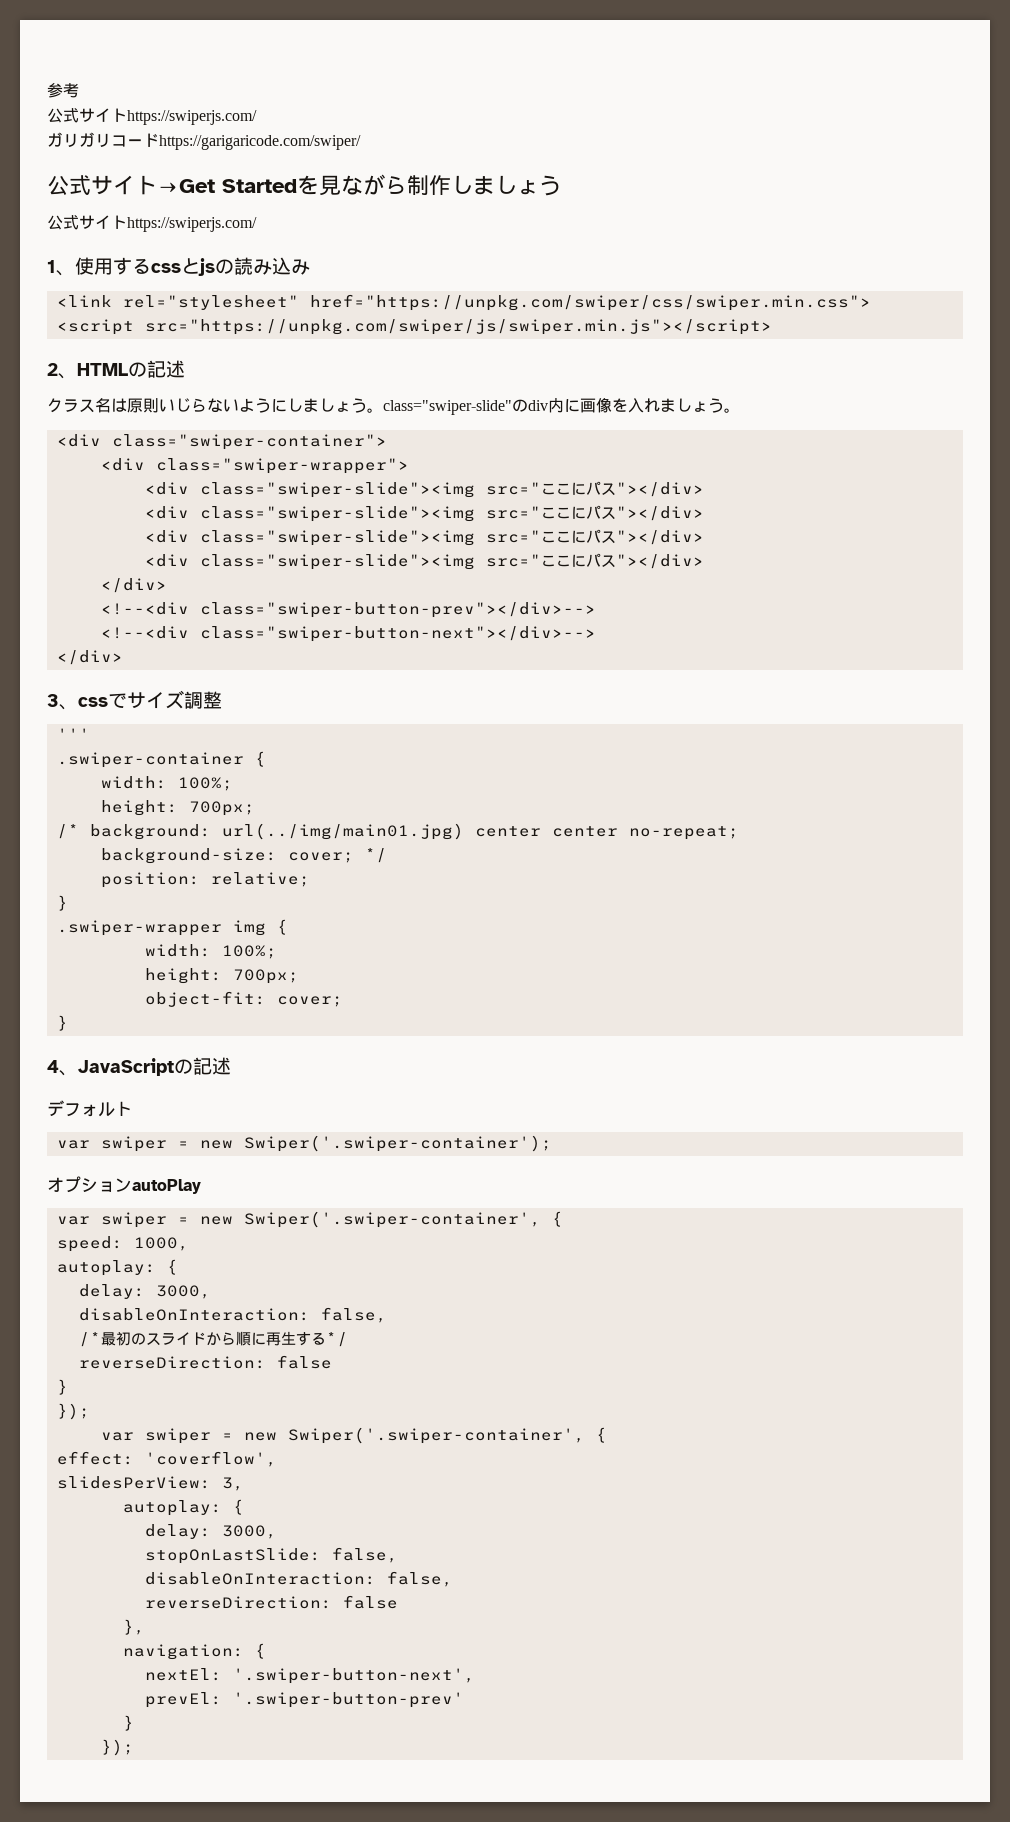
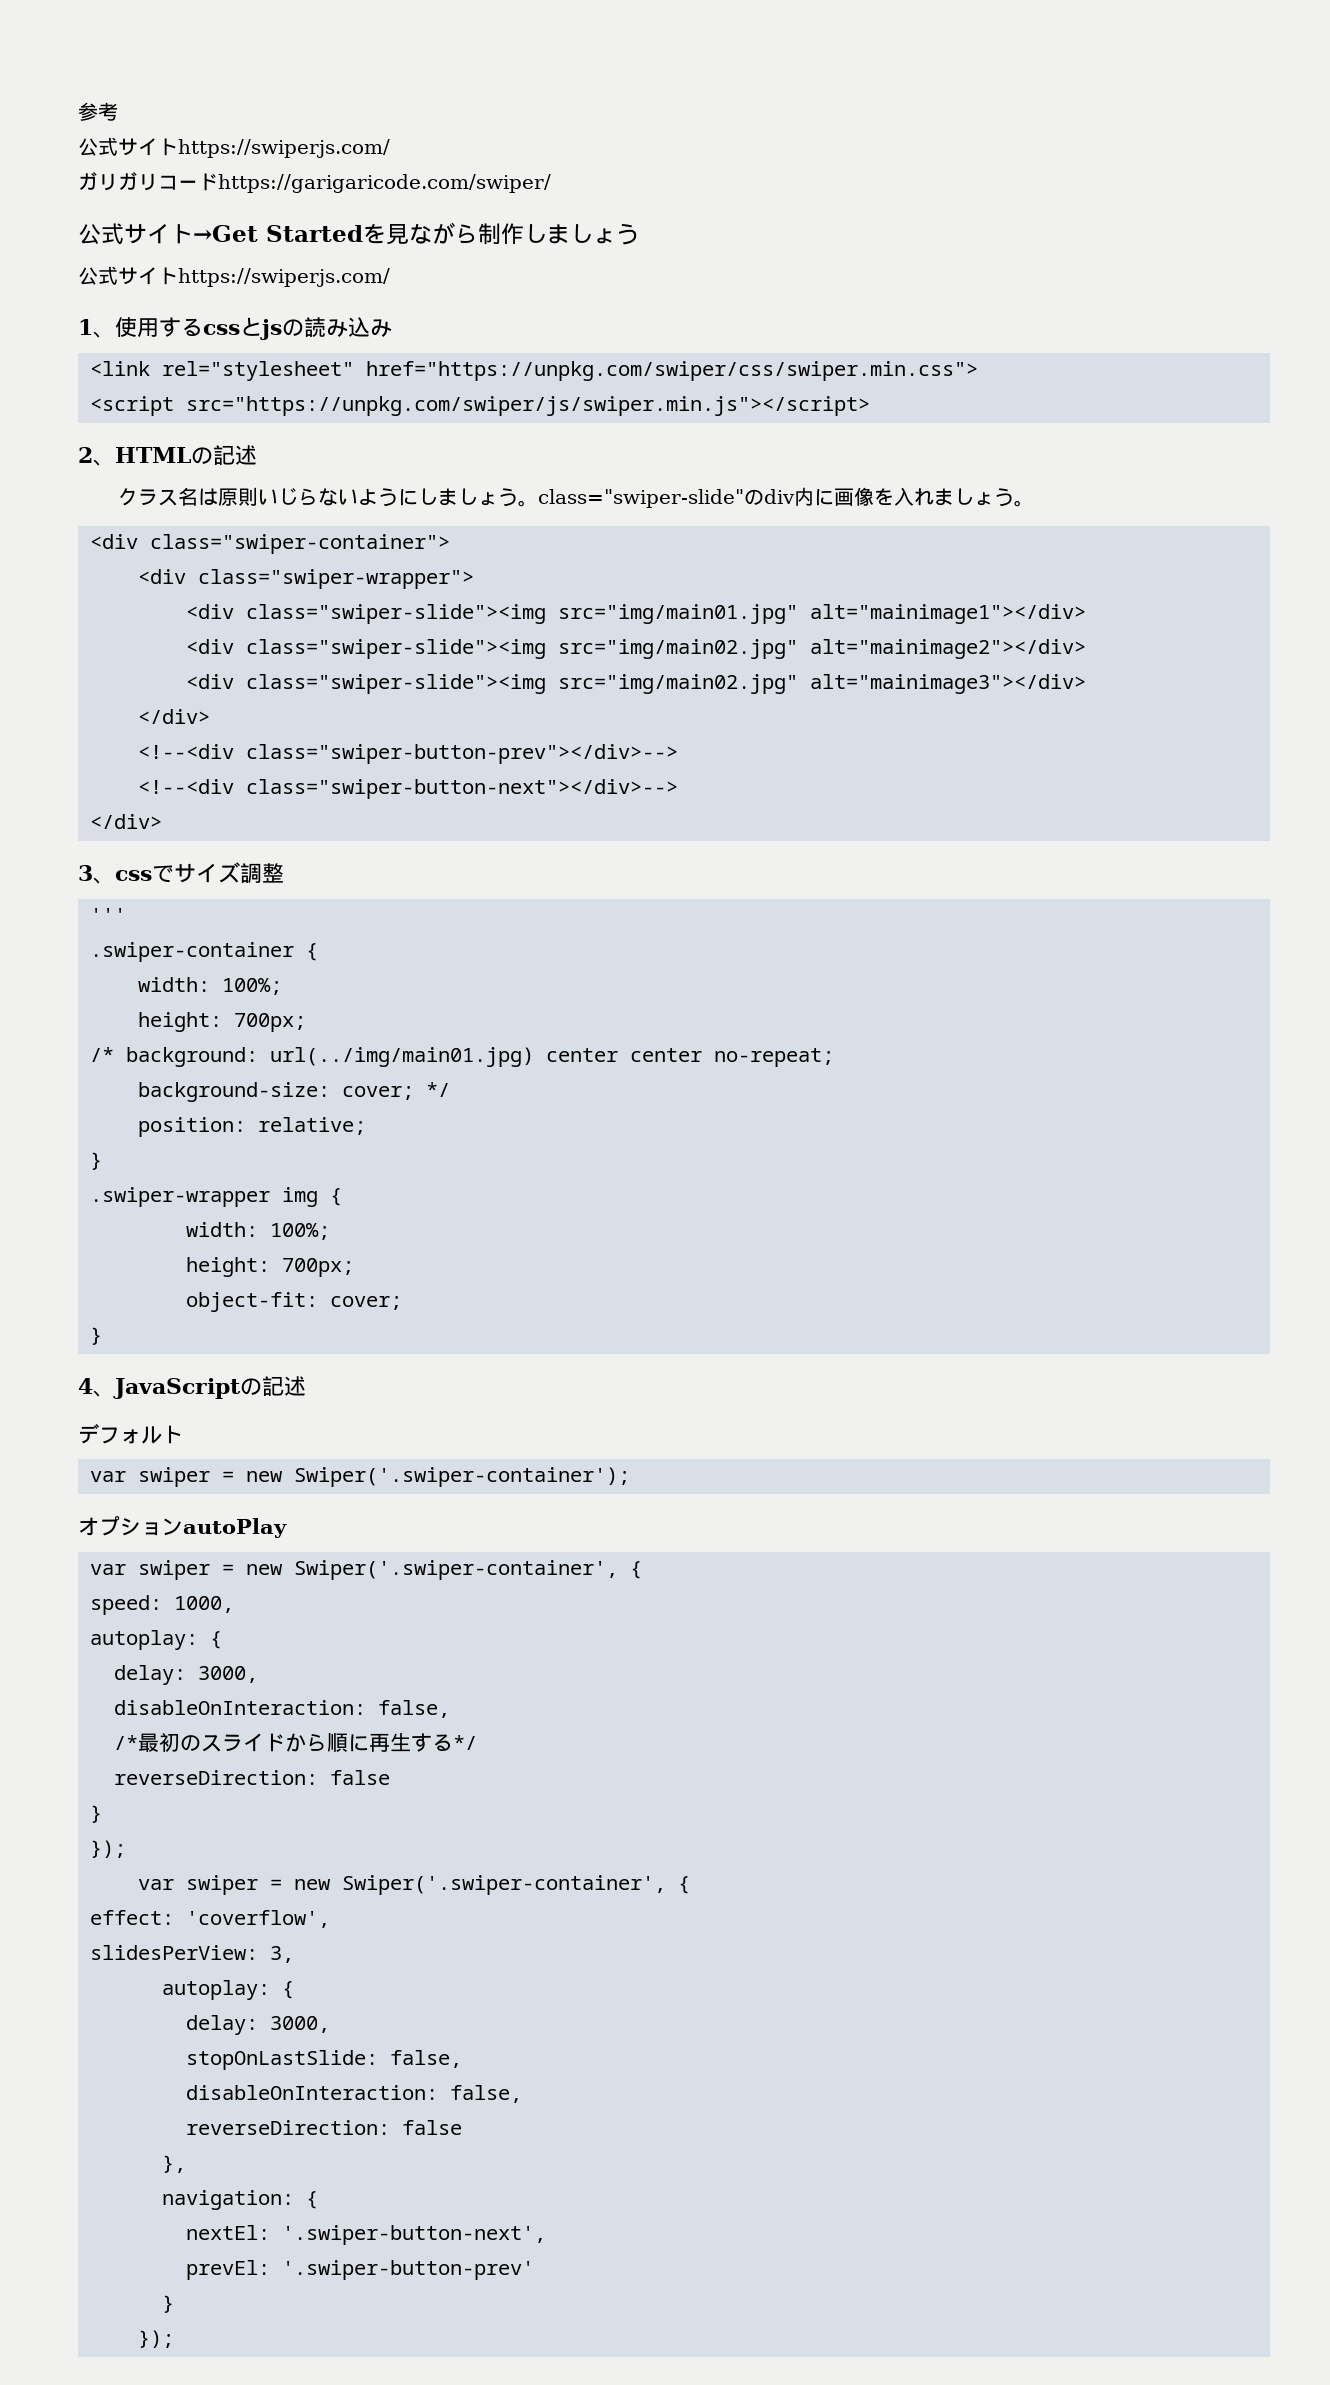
  <div class="swiper-wrapper">
- <div class="swiper-slide"><img src="ここにパス"></div>
- <div class="swiper-slide"><img src="ここにパス"></div>
- <div class="swiper-slide"><img src="ここにパス"></div>
- <div class="swiper-slide"><img src="ここにパス"></div>
+ <div class="swiper-slide"><img src="img/main01.jpg" alt="mainimage1"></div>
+ <div class="swiper-slide"><img src="img/main02.jpg" alt="mainimage2"></div>
+ <div class="swiper-slide"><img src="img/main02.jpg" alt="mainimage3"></div>

